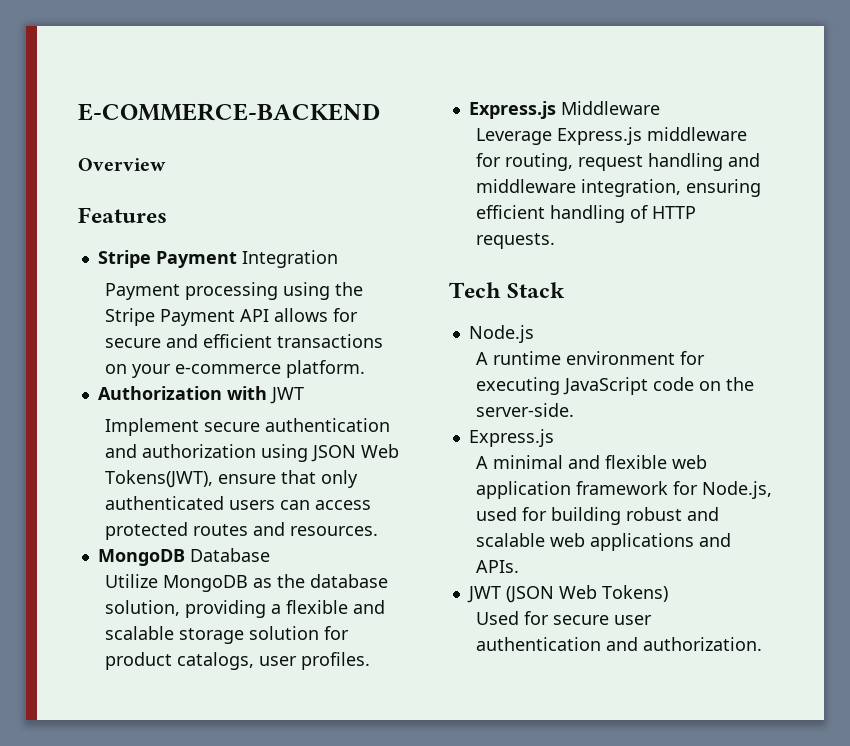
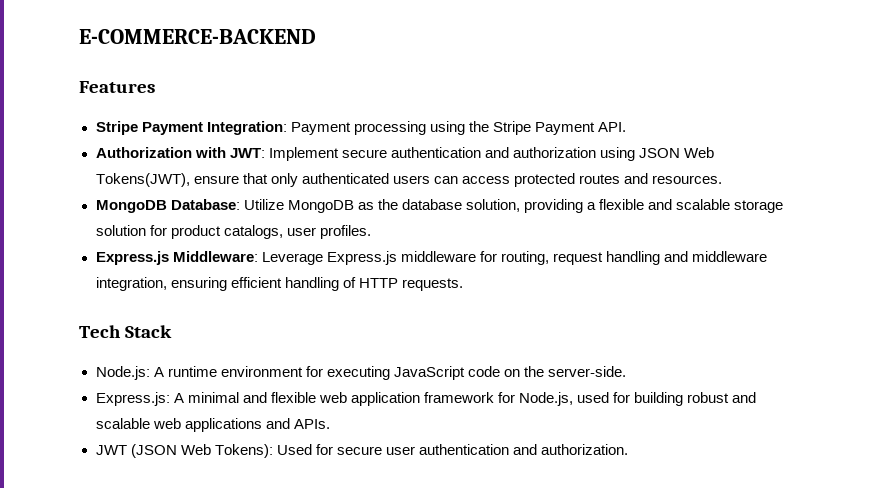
- Overview
- Stripe Payment Integration
- Payment processing using the Stripe Payment API allows for secure and efficient transactions on your e-commerce platform.
+ Stripe Payment Integration: Payment processing using the Stripe Payment API.
- Authorization with JWT
- Implement secure authentication and authorization using JSON Web Tokens(JWT), ensure that only authenticated users can access protected routes and resources.
+ Authorization with JWT: Implement secure authentication and authorization using JSON Web Tokens(JWT), ensure that only authenticated users can access protected routes and resources.
- MongoDB Database
- Utilize MongoDB as the database solution, providing a flexible and scalable storage solution for product catalogs, user profiles.
+ MongoDB Database: Utilize MongoDB as the database solution, providing a flexible and scalable storage solution for product catalogs, user profiles.
- Express.js Middleware
- Leverage Express.js middleware for routing, request handling and middleware integration, ensuring efficient handling of HTTP requests.
+ Express.js Middleware: Leverage Express.js middleware for routing, request handling and middleware integration, ensuring efficient handling of HTTP requests.
- Node.js
- A runtime environment for executing JavaScript code on the server-side.
- Express.js
- A minimal and flexible web application framework for Node.js, used for building robust and scalable web applications and APIs.
+ Node.js: A runtime environment for executing JavaScript code on the server-side.
+ Express.js: A minimal and flexible web application framework for Node.js, used for building robust and scalable web applications and APIs.
- JWT (JSON Web Tokens)
- Used for secure user authentication and authorization.
+ JWT (JSON Web Tokens): Used for secure user authentication and authorization.

